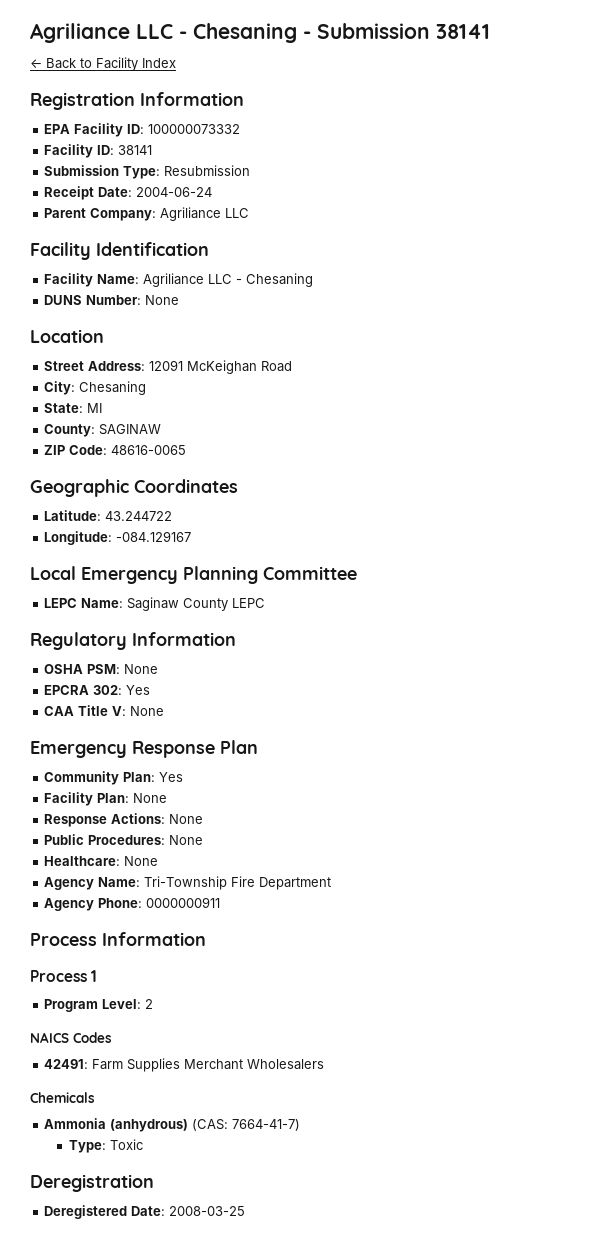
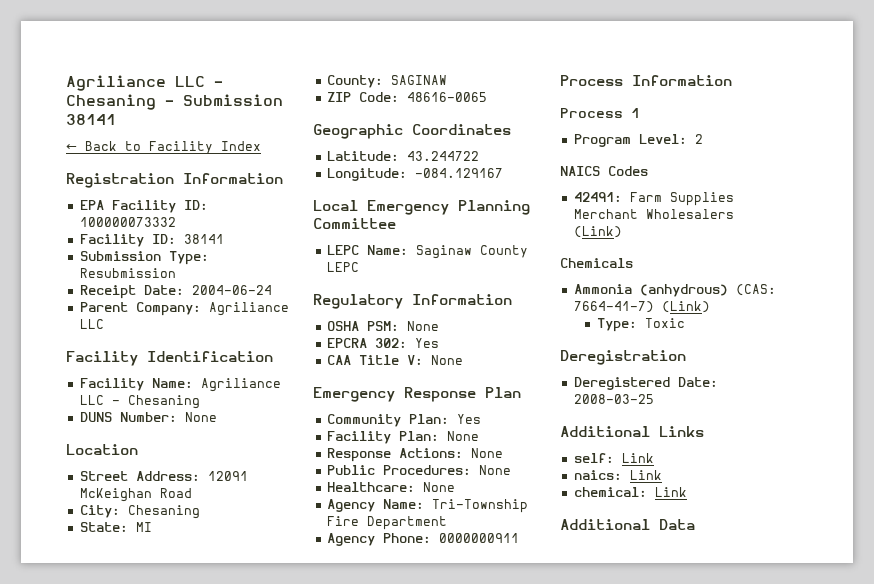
- 42491: Farm Supplies Merchant Wholesalers
+ 42491: Farm Supplies Merchant Wholesalers (Link)
- Ammonia (anhydrous) (CAS: 7664-41-7)
+ Ammonia (anhydrous) (CAS: 7664-41-7) (Link)
+ Additional Links
+ self: Link
+ naics: Link
+ chemical: Link
+ Additional Data

